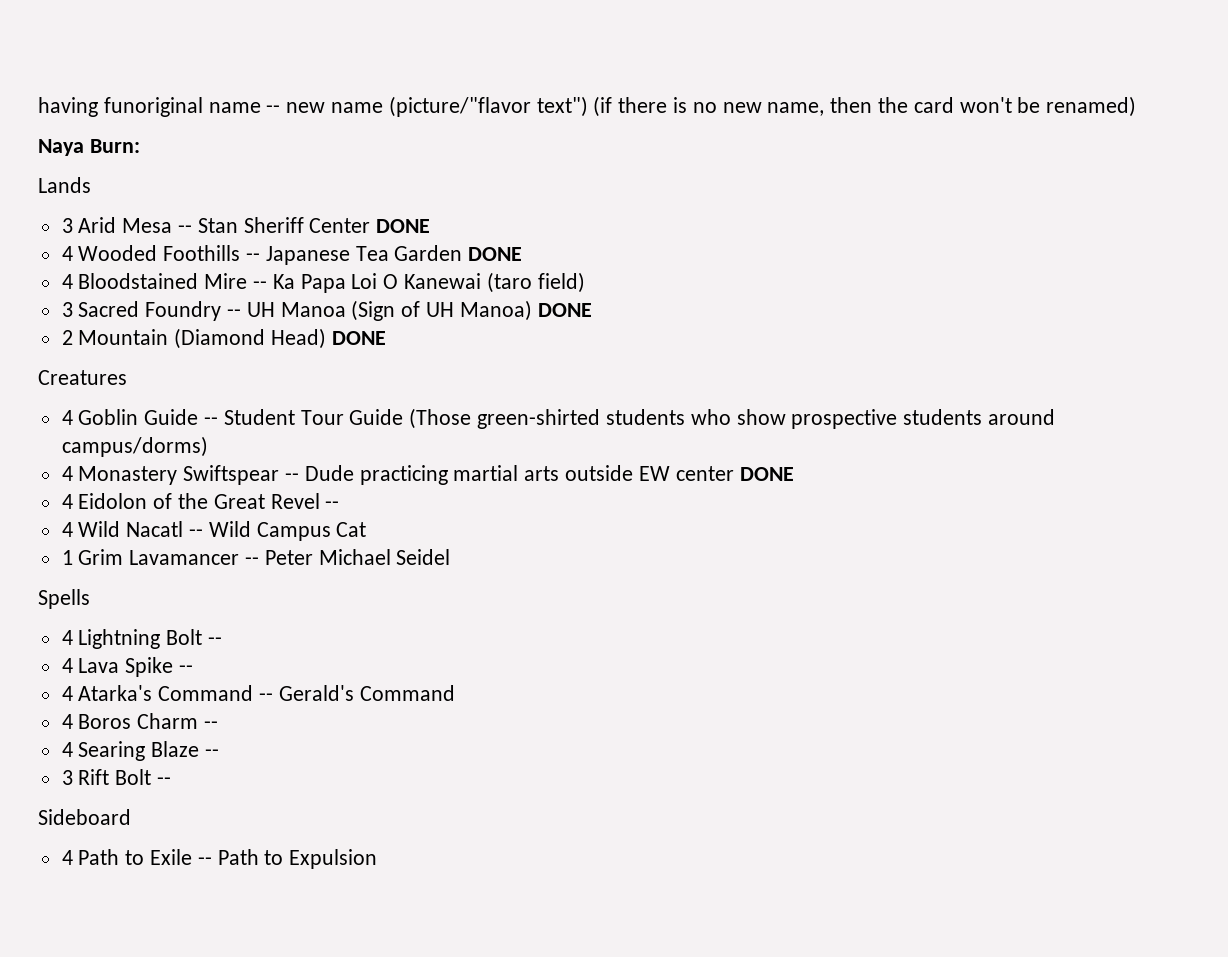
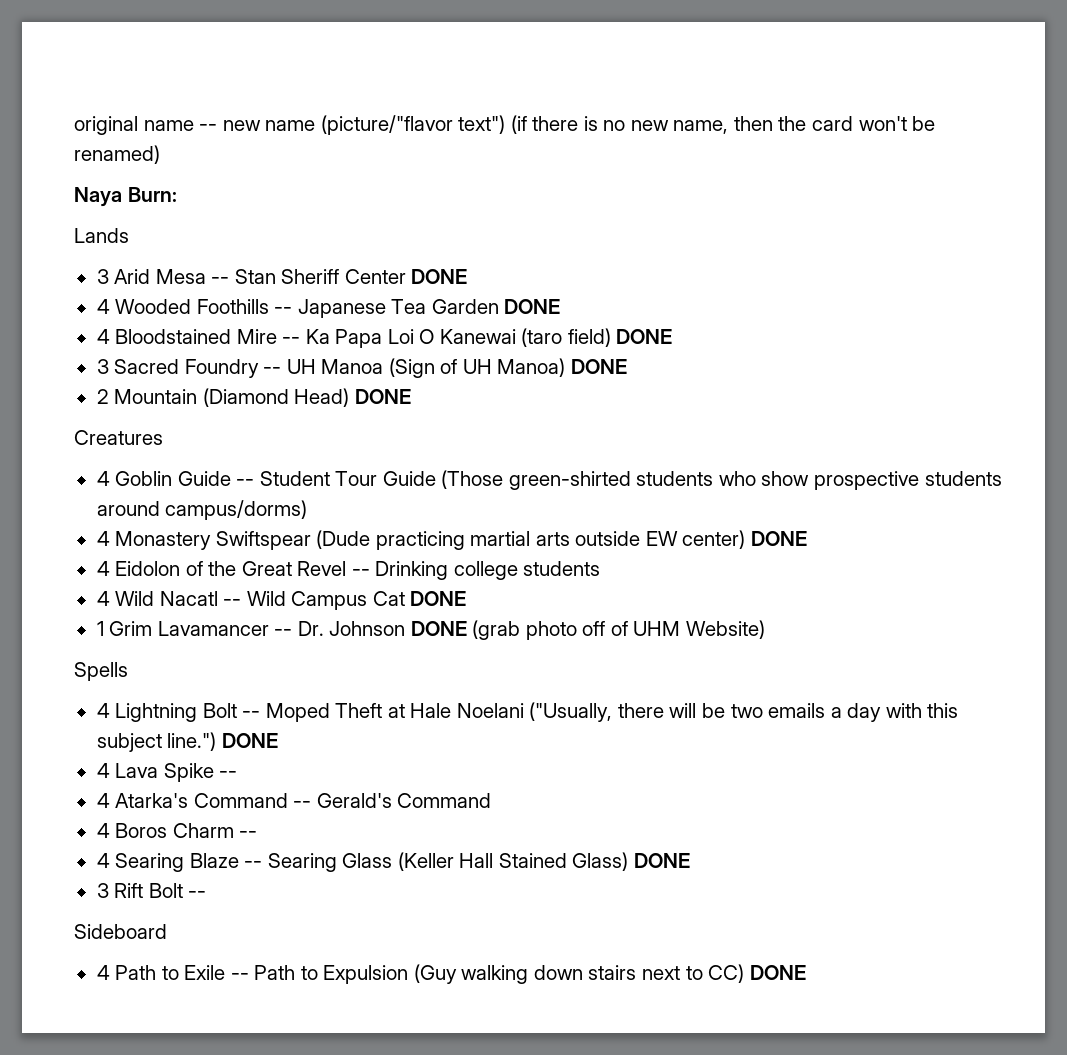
- having funoriginal name -- new name (picture/"flavor text") (if there is no new name, then the card won't be renamed)
+ original name -- new name (picture/"flavor text") (if there is no new name, then the card won't be renamed)
- 4 Bloodstained Mire -- Ka Papa Loi O Kanewai (taro field)
+ 4 Bloodstained Mire -- Ka Papa Loi O Kanewai (taro field) DONE
- 4 Monastery Swiftspear -- Dude practicing martial arts outside EW center DONE
+ 4 Monastery Swiftspear (Dude practicing martial arts outside EW center) DONE
- 4 Eidolon of the Great Revel --
+ 4 Eidolon of the Great Revel -- Drinking college students
- 4 Wild Nacatl -- Wild Campus Cat
+ 4 Wild Nacatl -- Wild Campus Cat DONE
- 1 Grim Lavamancer -- Peter Michael Seidel
+ 1 Grim Lavamancer -- Dr. Johnson DONE (grab photo off of UHM Website)
- 4 Lightning Bolt --
+ 4 Lightning Bolt -- Moped Theft at Hale Noelani ("Usually, there will be two emails a day with this subject line.") DONE
- 4 Searing Blaze --
+ 4 Searing Blaze -- Searing Glass (Keller Hall Stained Glass) DONE
- 4 Path to Exile -- Path to Expulsion
+ 4 Path to Exile -- Path to Expulsion (Guy walking down stairs next to CC) DONE

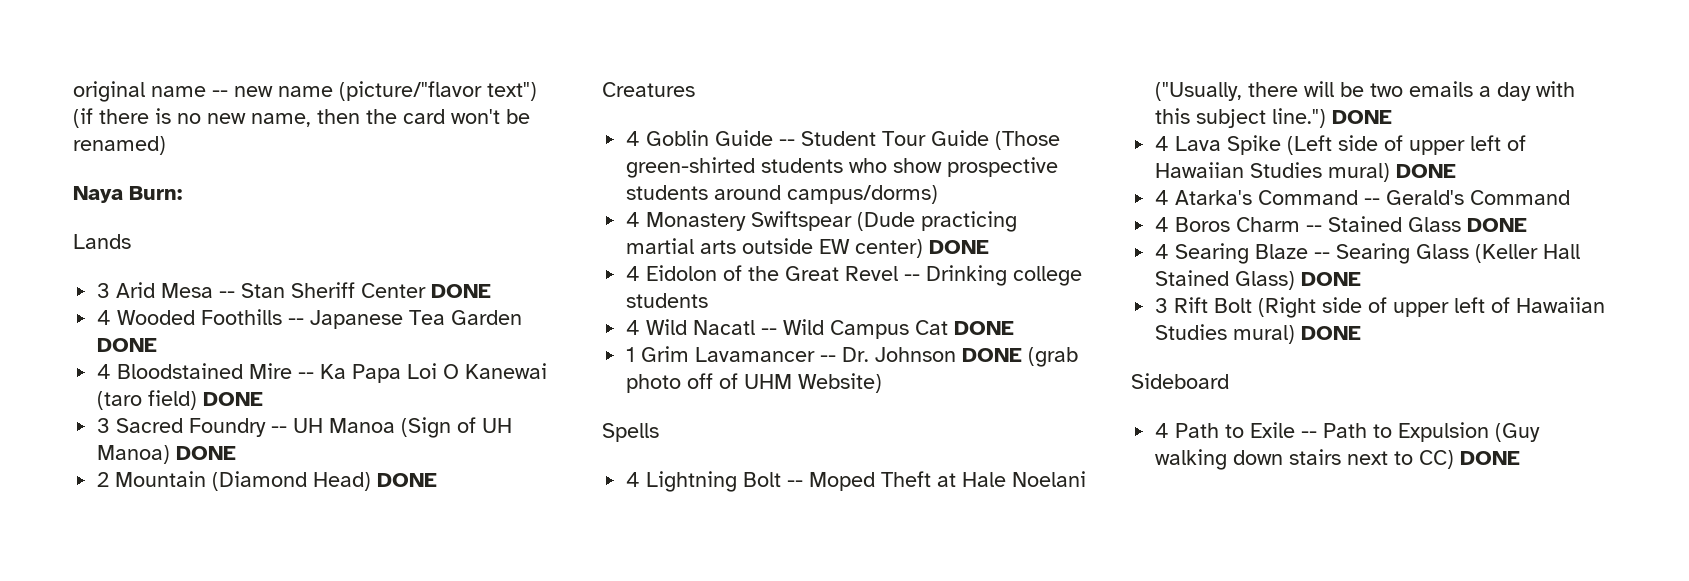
- 4 Lava Spike --
+ 4 Lava Spike (Left side of upper left of Hawaiian Studies mural) DONE
- 4 Boros Charm --
+ 4 Boros Charm -- Stained Glass DONE
- 3 Rift Bolt --
+ 3 Rift Bolt (Right side of upper left of Hawaiian Studies mural) DONE

